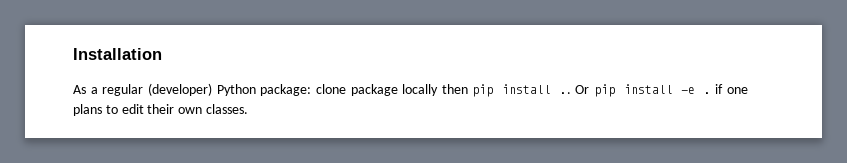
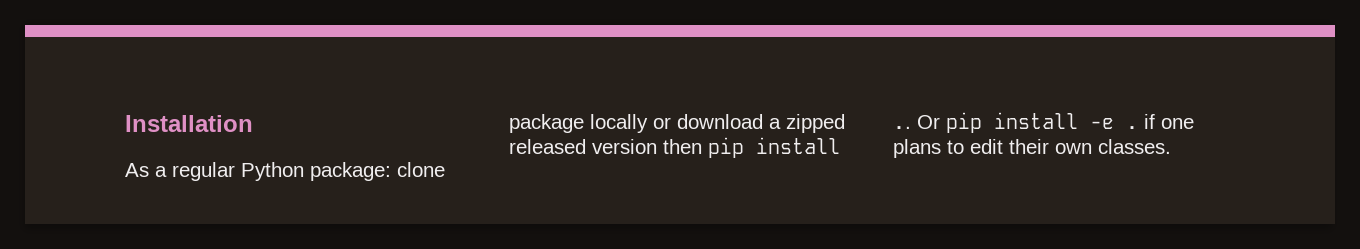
- As a regular (developer) Python package: clone package locally then pip install ..
+ As a regular Python package: clone package locally or download a zipped released version then pip install ..

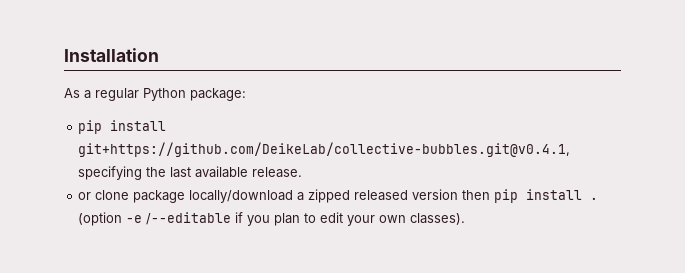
- As a regular Python package: clone package locally or download a zipped released version then pip install .. Or pip install -e . if one plans to edit their own classes.
+ As a regular Python package:
+ pip install git+https://github.com/DeikeLab/collective-bubbles.git@v0.4.1, specifying the last available release.
+ or clone package locally/download a zipped released version then pip install . (option -e /--editable if you plan to edit your own classes).

